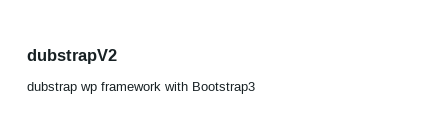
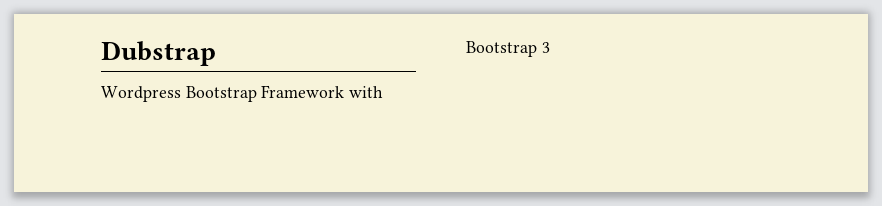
- dubstrapV2
- dubstrap wp framework with Bootstrap3
+ Dubstrap
+ Wordpress Bootstrap Framework with Bootstrap 3

